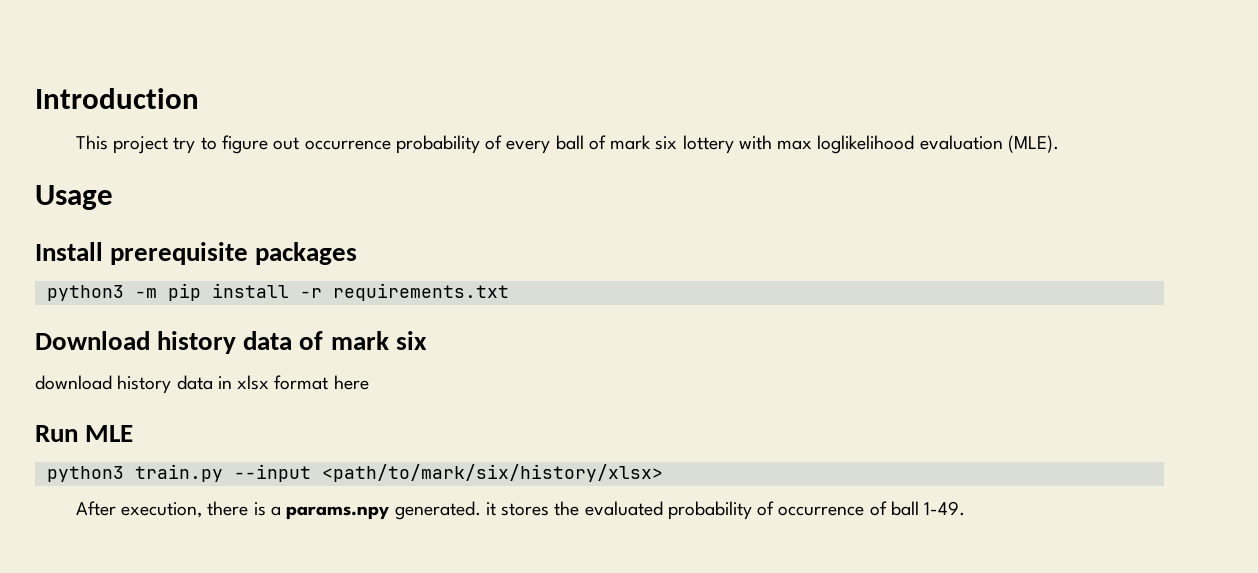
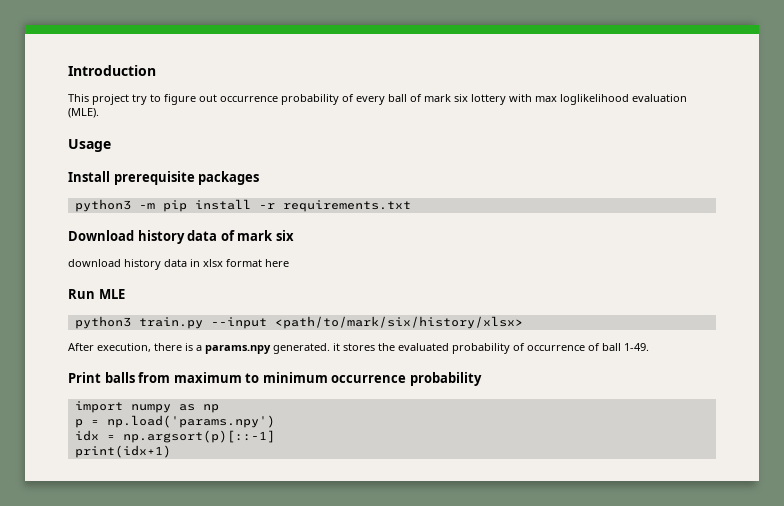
+ Print balls from maximum to minimum occurrence probability
+ import numpy as np
+ p = np.load('params.npy')
+ idx = np.argsort(p)[::-1]
+ print(idx+1)

